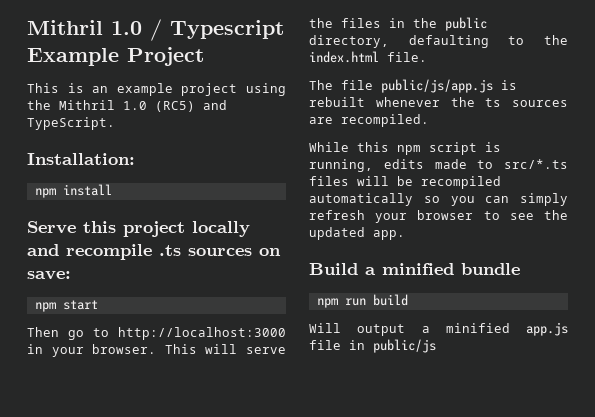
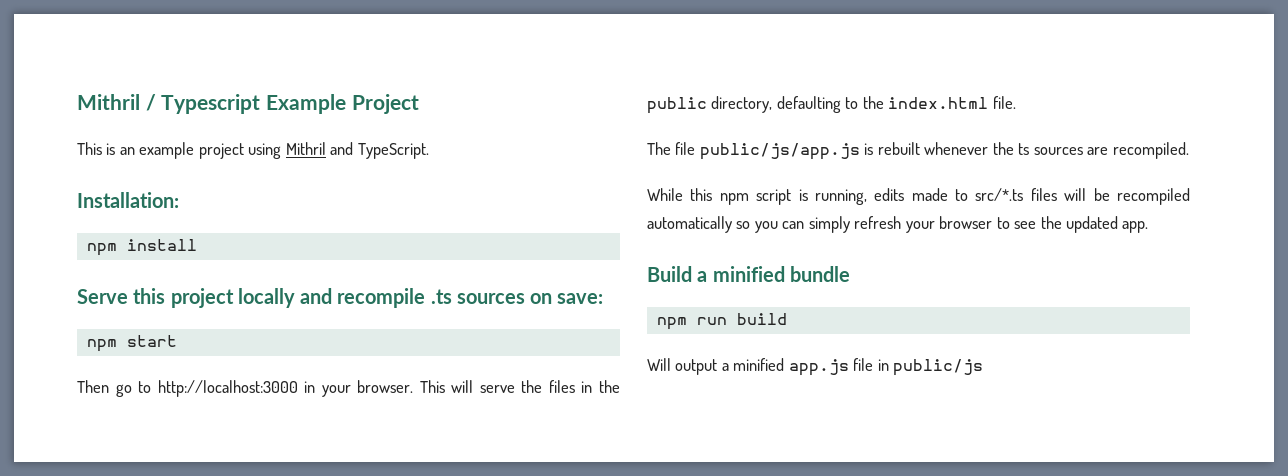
- Mithril 1.0 / Typescript Example Project
+ Mithril / Typescript Example Project
- This is an example project using the Mithril 1.0 (RC5) and TypeScript.
+ This is an example project using Mithril and TypeScript.

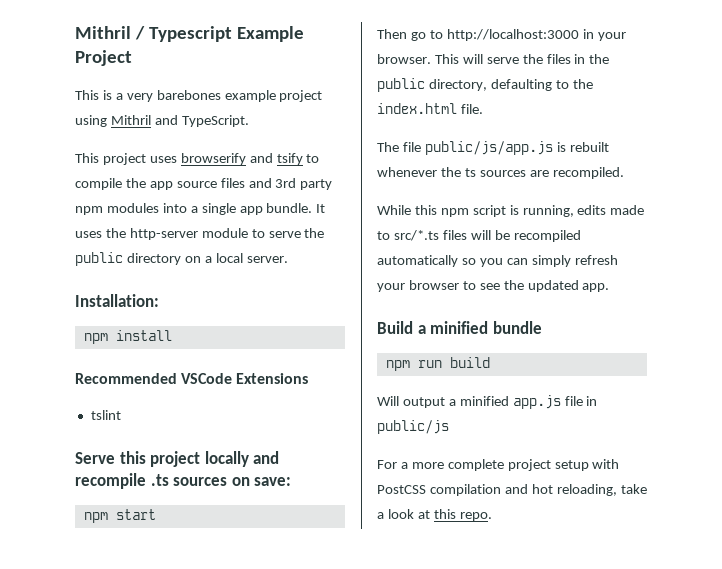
- This is an example project using Mithril and TypeScript.
+ This is a very barebones example project using Mithril and TypeScript.
+ This project uses browserify and tsify to compile the app source files and 3rd party npm modules into a single app bundle. It uses the http-server module to serve the public directory on a local server.
+ Recommended VSCode Extensions
+ tslint
+ For a more complete project setup with PostCSS compilation and hot reloading, take a look at this repo.

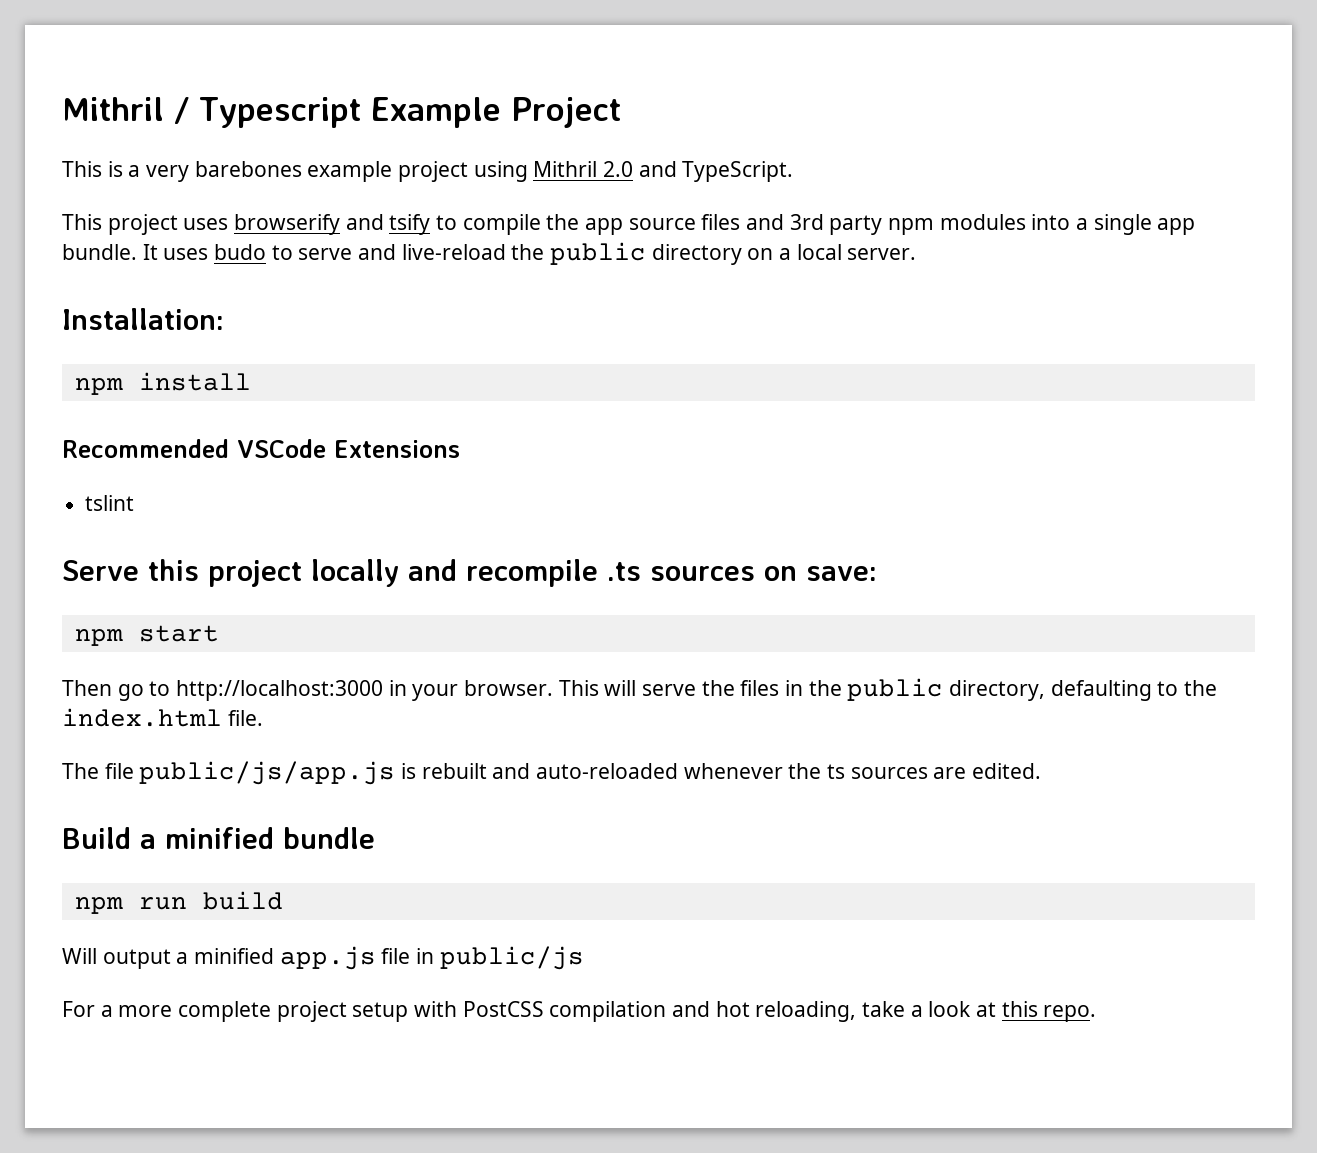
- This is a very barebones example project using Mithril and TypeScript.
+ This is a very barebones example project using Mithril 2.0 and TypeScript.
- It uses the http-server module to serve the public directory on a local server.
+ It uses budo to serve and live-reload the public directory on a local server.
- The file public/js/app.js is rebuilt whenever the ts sources are recompiled.
- While this npm script is running, edits made to src/*.ts files will be recompiled automatically so you can simply refresh your browser to see the updated app.
+ The file public/js/app.js is rebuilt and auto-reloaded whenever the ts sources are edited.

